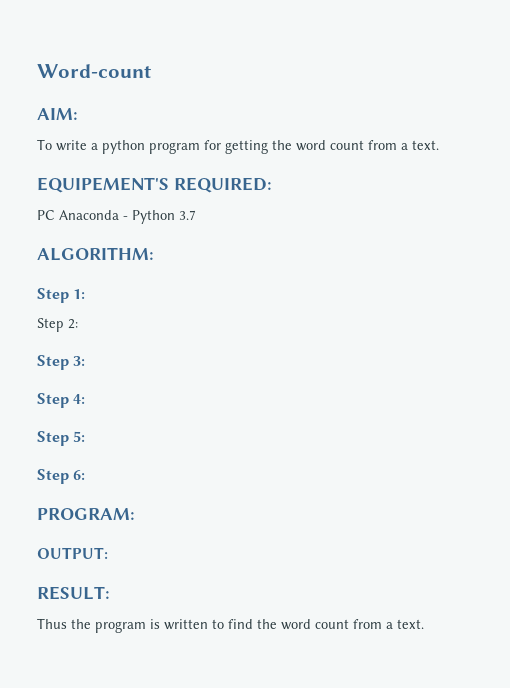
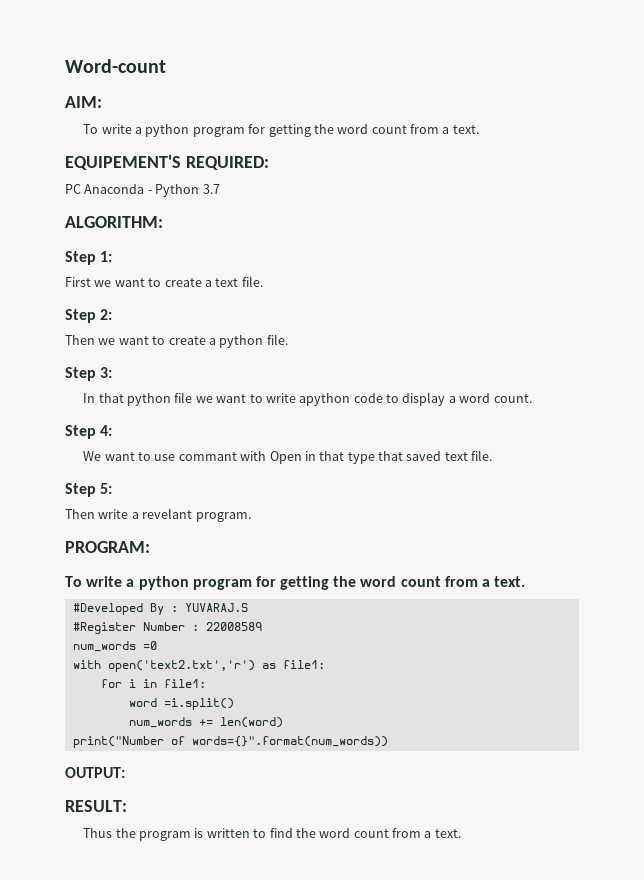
+ First we want to create a text file.
  Step 2:
+ Then we want to create a python file.
  Step 3:
+ In that python file we want to write apython code to display a word count.
  Step 4:
+ We want to use commant with Open in that type that saved text file.
  Step 5:
- Step 6:
+ Then write a revelant program.
  PROGRAM:
+ To write a python program for getting the word count from a text.
+ #Developed By : YUVARAJ.S
+ #Register Number : 22008589
+ num_words =0
+ with open('text2.txt','r') as file1:
+ for i in file1:
+ word =i.split()
+ num_words += len(word)
+ print("Number of words={}".format(num_words))

